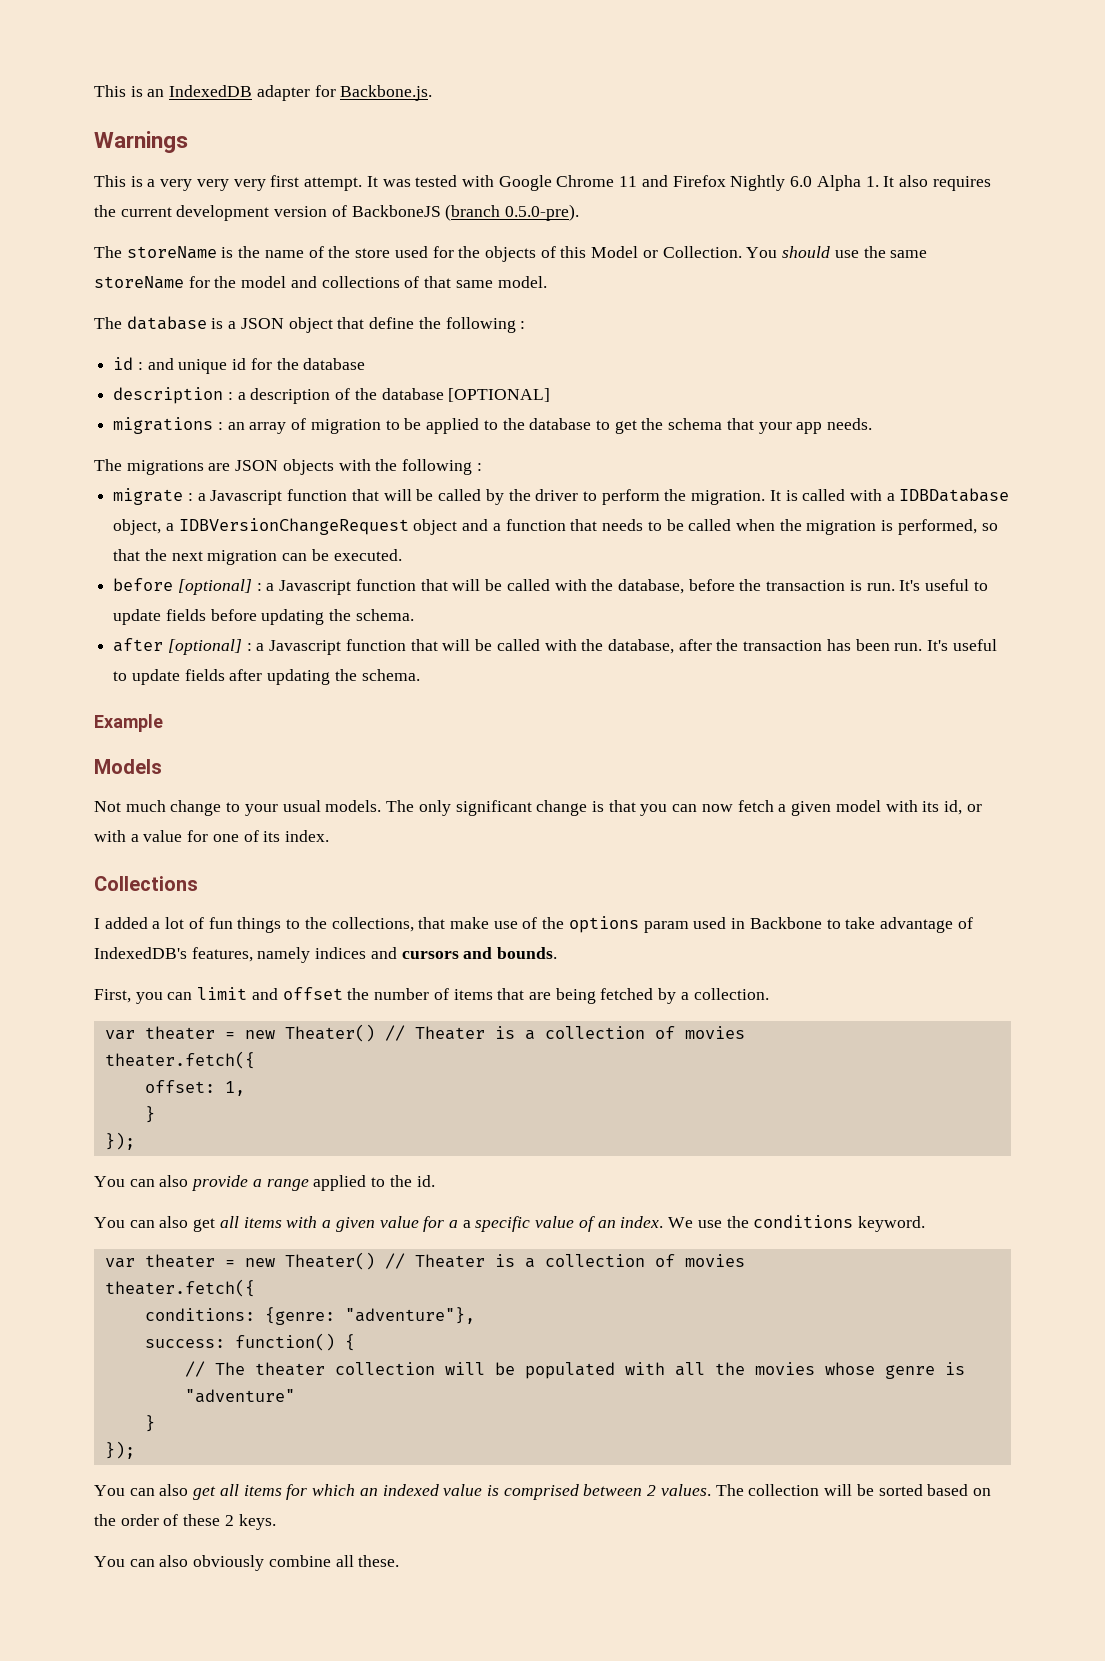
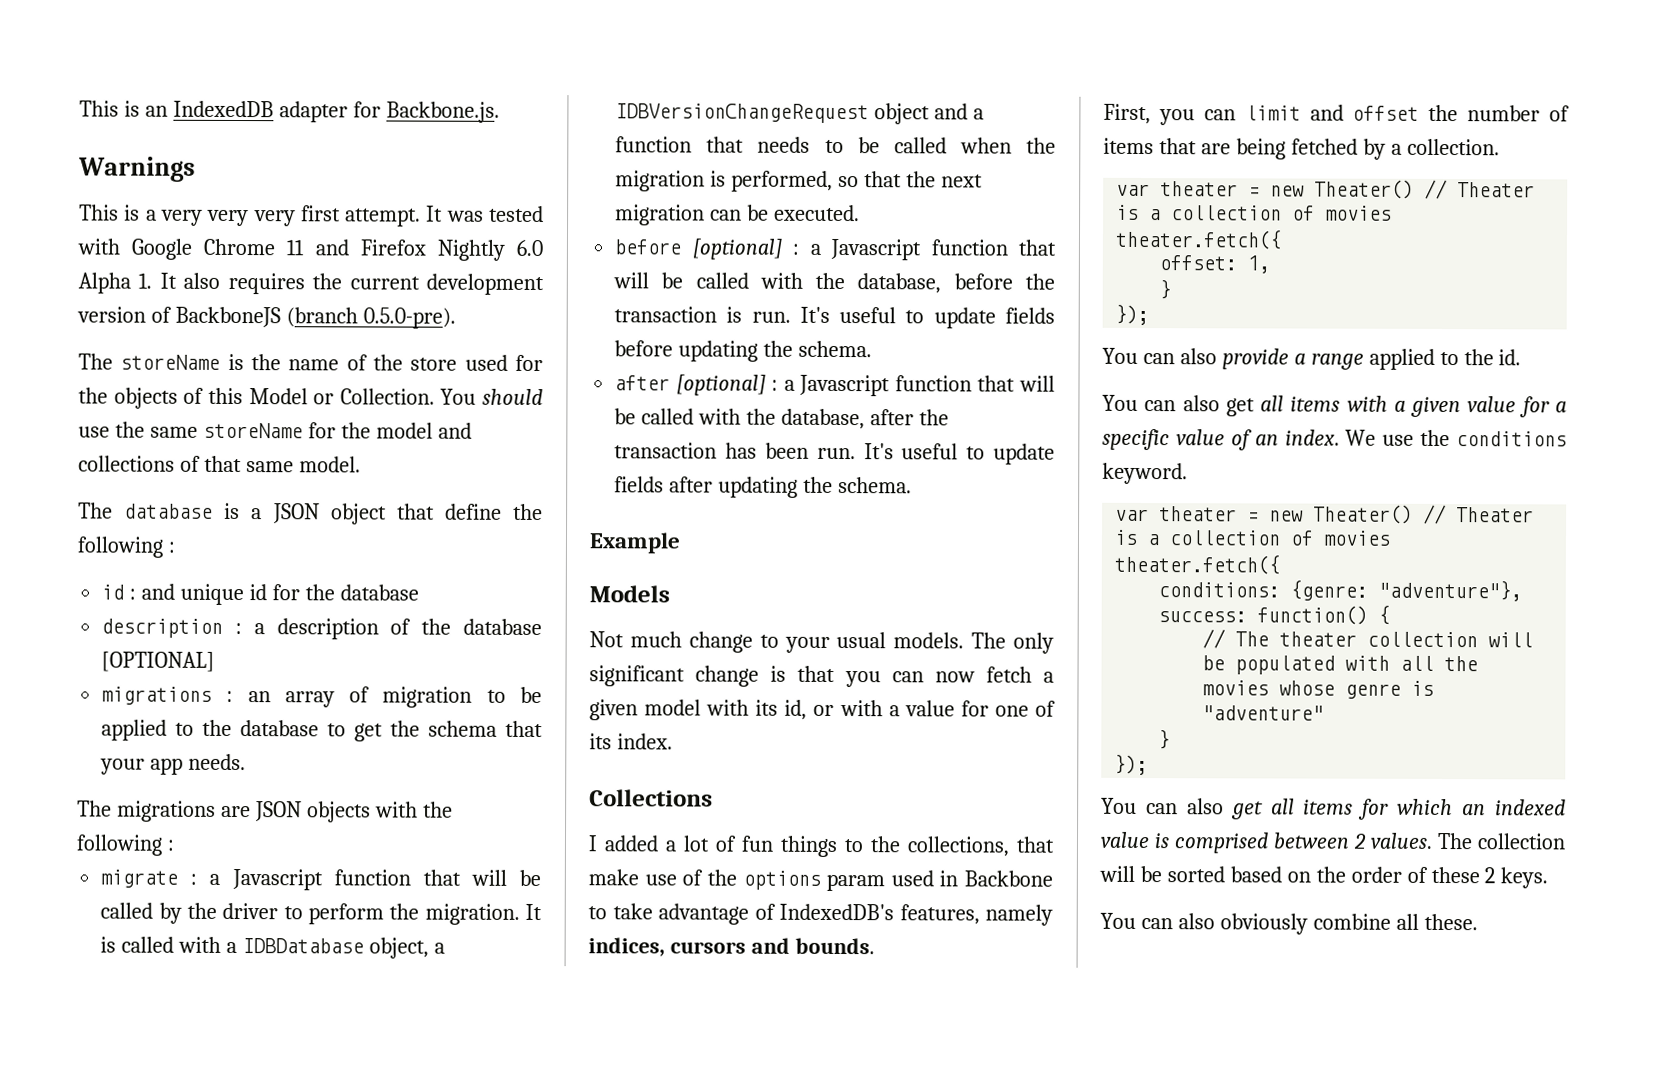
- I added a lot of fun things to the collections, that make use of the options param used in Backbone to take advantage of IndexedDB's features, namely indices and cursors and bounds.
+ I added a lot of fun things to the collections, that make use of the options param used in Backbone to take advantage of IndexedDB's features, namely indices, cursors and bounds.
- You can also get all items with a given value for a a specific value of an index.
+ You can also get all items with a given value for a specific value of an index.

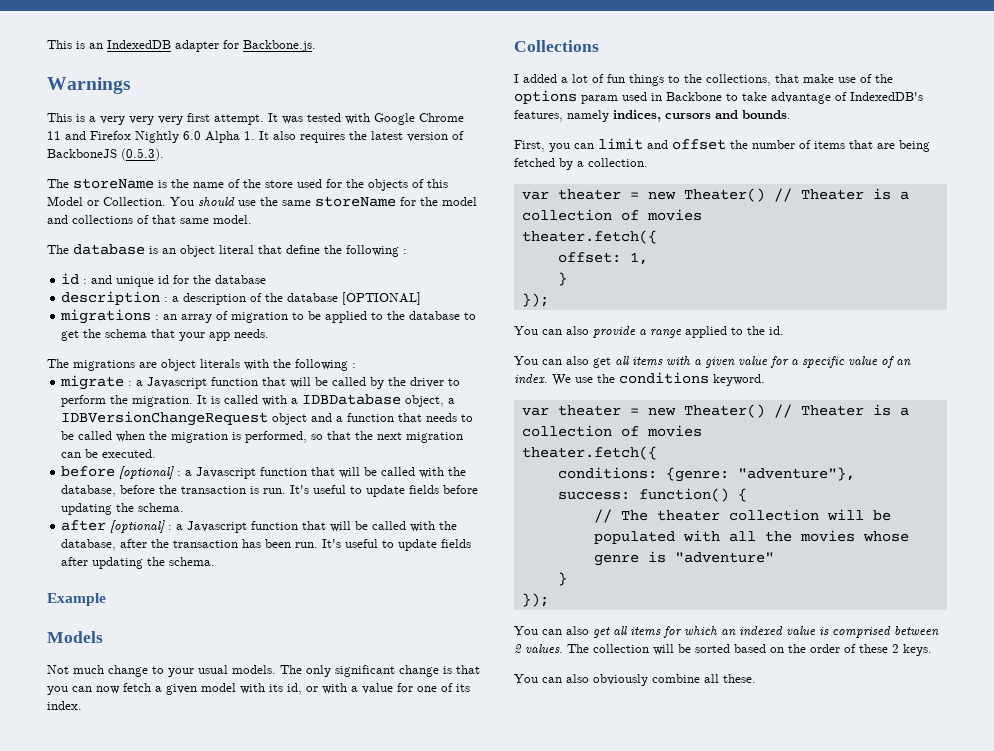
- It was tested with Google Chrome 11 and Firefox Nightly 6.0 Alpha 1. It also requires the current development version of BackboneJS (branch 0.5.0-pre).
+ It was tested with Google Chrome 11 and Firefox Nightly 6.0 Alpha 1. It also requires the latest version of BackboneJS (0.5.3).
- The database is a JSON object that define the following :
+ The database is an object literal that define the following :
- The migrations are JSON objects with the following :
+ The migrations are object literals with the following :

